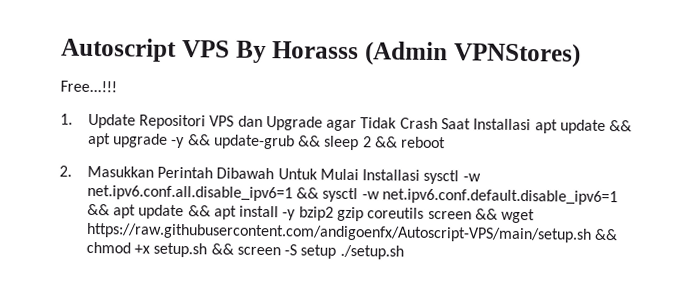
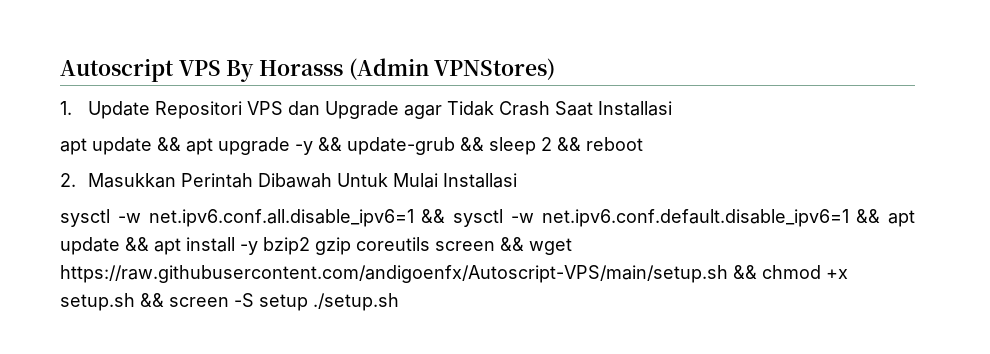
- Free...!!!
- 1. Update Repositori VPS dan Upgrade agar Tidak Crash Saat Installasi apt update && apt upgrade -y && update-grub && sleep 2 && reboot
+ 1. Update Repositori VPS dan Upgrade agar Tidak Crash Saat Installasi
+ apt update && apt upgrade -y && update-grub && sleep 2 && reboot
- 2. Masukkan Perintah Dibawah Untuk Mulai Installasi sysctl -w net.ipv6.conf.all.disable_ipv6=1 && sysctl -w net.ipv6.conf.default.disable_ipv6=1 && apt update && apt install -y bzip2 gzip coreutils screen && wget https://raw.githubusercontent.com/andigoenfx/Autoscript-VPS/main/setup.sh && chmod +x setup.sh && screen -S setup ./setup.sh
+ 2. Masukkan Perintah Dibawah Untuk Mulai Installasi
+ sysctl -w net.ipv6.conf.all.disable_ipv6=1 && sysctl -w net.ipv6.conf.default.disable_ipv6=1 && apt update && apt install -y bzip2 gzip coreutils screen && wget https://raw.githubusercontent.com/andigoenfx/Autoscript-VPS/main/setup.sh && chmod +x setup.sh && screen -S setup ./setup.sh

